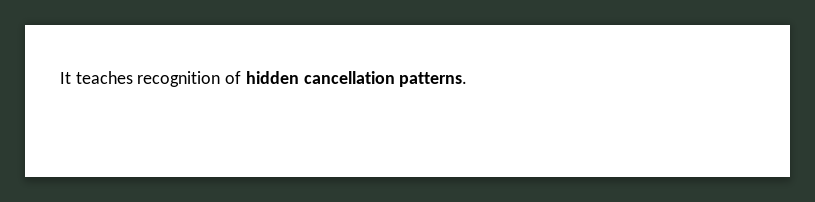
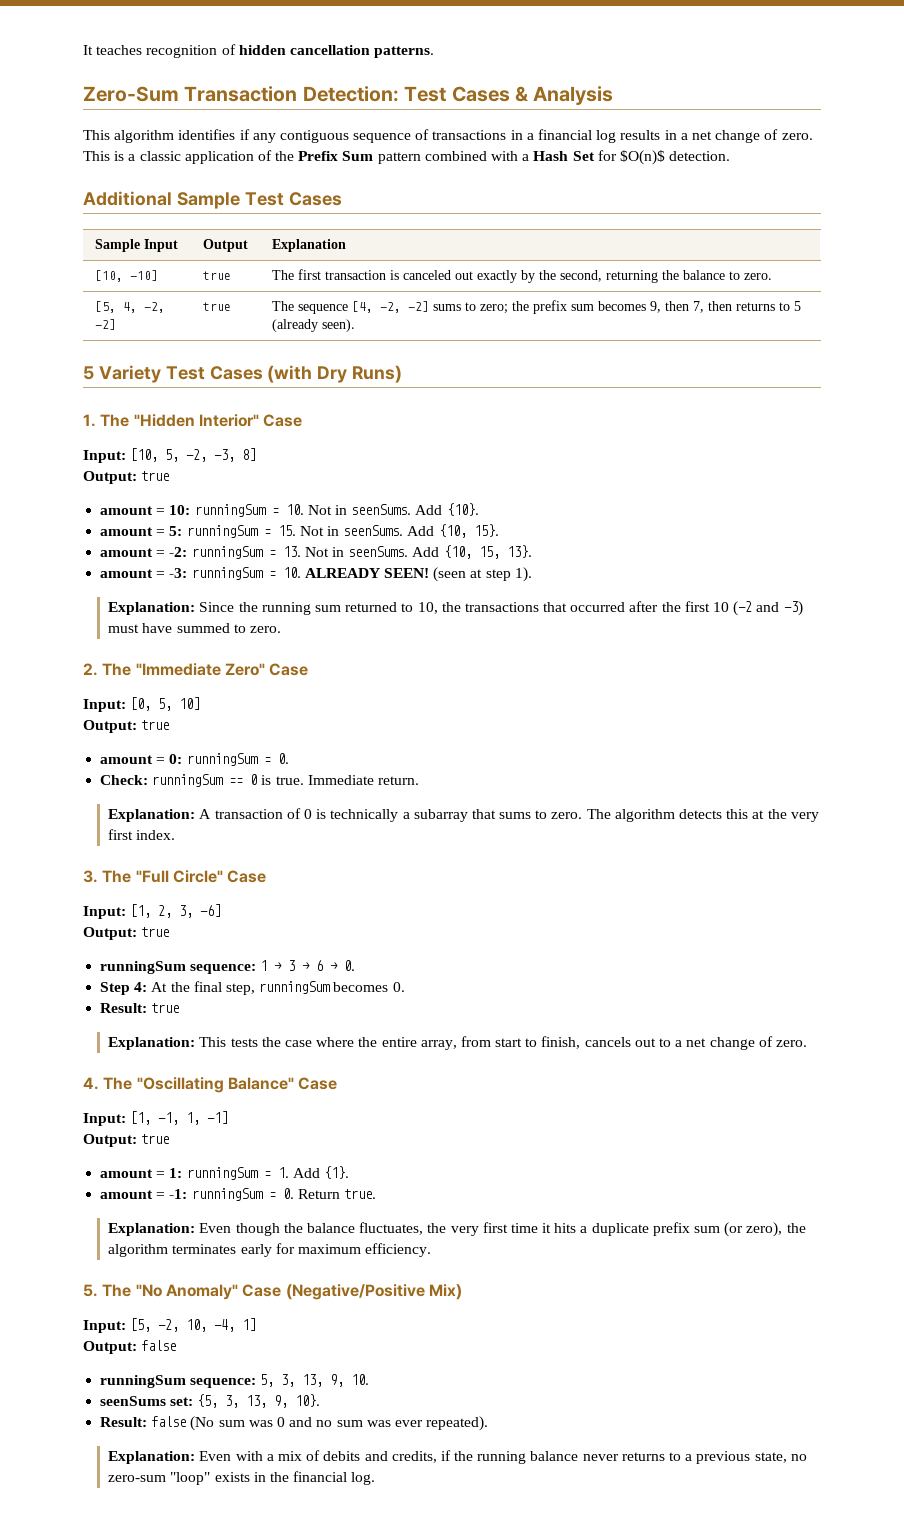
+ Zero-Sum Transaction Detection: Test Cases & Analysis
+ This algorithm identifies if any contiguous sequence of transactions in a financial log results in a net change of zero. This is a classic application of the Prefix Sum pattern combined with a Hash Set for $O(n)$ detection.
+ Additional Sample Test Cases
+ Sample Input | Output | Explanation
+ [10, -10] | true | The first transaction is canceled out exactly by the second, returning the balance to zero.
+ [5, 4, -2, -2] | true | The sequence [4, -2, -2] sums to zero; the prefix sum becomes 9, then 7, then returns to 5 (already seen).
+ 5 Variety Test Cases (with Dry Runs)
+ 1. The "Hidden Interior" Case
+ Input: [10, 5, -2, -3, 8]
+ Output: true
+ amount = 10: runningSum = 10. Not in seenSums. Add {10}.
+ amount = 5: runningSum = 15. Not in seenSums. Add {10, 15}.
+ amount = -2: runningSum = 13. Not in seenSums. Add {10, 15, 13}.
+ amount = -3: runningSum = 10. ALREADY SEEN! (seen at step 1).
+ Explanation: Since the running sum returned to 10, the transactions that occurred after the first 10 (-2 and -3) must have summed to zero.
+ 2. The "Immediate Zero" Case
+ Input: [0, 5, 10]
+ Output: true
+ amount = 0: runningSum = 0.
+ Check: runningSum == 0 is true. Immediate return.
+ Explanation: A transaction of 0 is technically a subarray that sums to zero. The algorithm detects this at the very first index.
+ 3. The "Full Circle" Case
+ Input: [1, 2, 3, -6]
+ Output: true
+ runningSum sequence: 1 → 3 → 6 → 0.
+ Step 4: At the final step, runningSum becomes 0.
+ Result: true
+ Explanation: This tests the case where the entire array, from start to finish, cancels out to a net change of zero.
+ 4. The "Oscillating Balance" Case
+ Input: [1, -1, 1, -1]
+ Output: true
+ amount = 1: runningSum = 1. Add {1}.
+ amount = -1: runningSum = 0. Return true.
+ Explanation: Even though the balance fluctuates, the very first time it hits a duplicate prefix sum (or zero), the algorithm terminates early for maximum efficiency.
+ 5. The "No Anomaly" Case (Negative/Positive Mix)
+ Input: [5, -2, 10, -4, 1]
+ Output: false
+ runningSum sequence: 5, 3, 13, 9, 10.
+ seenSums set: {5, 3, 13, 9, 10}.
+ Result: false (No sum was 0 and no sum was ever repeated).
+ Explanation: Even with a mix of debits and credits, if the running balance never returns to a previous state, no zero-sum "loop" exists in the financial log.

